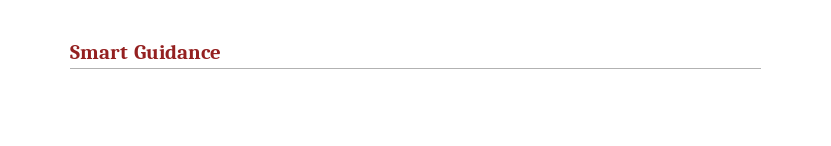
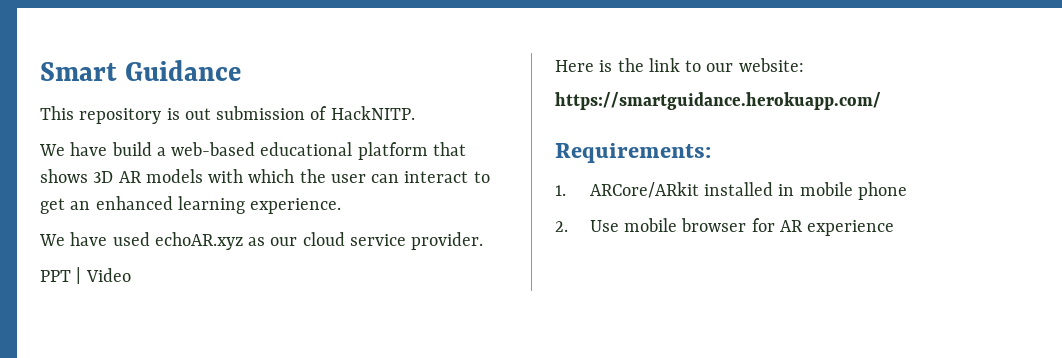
+ This repository is out submission of HackNITP.
+ We have build a web-based educational platform that shows 3D AR models with which the user can interact to get an enhanced learning experience.
+ We have used echoAR.xyz as our cloud service provider.
+ PPT | Video
+ Here is the link to our website:
+ https://smartguidance.herokuapp.com/
+ Requirements:
+ 1. ARCore/ARkit installed in mobile phone
+ 2. Use mobile browser for AR experience

